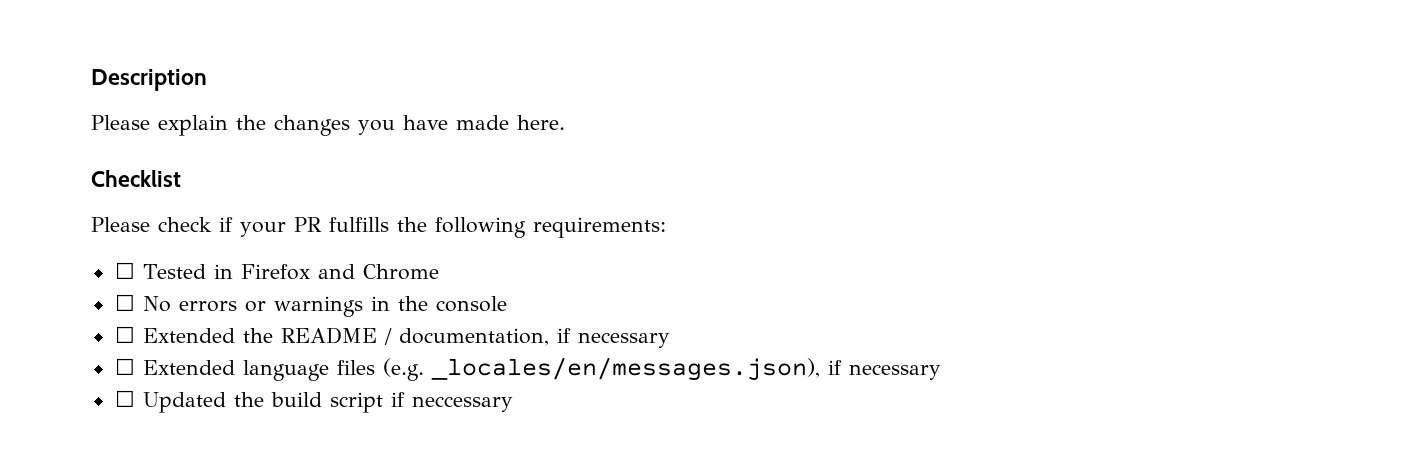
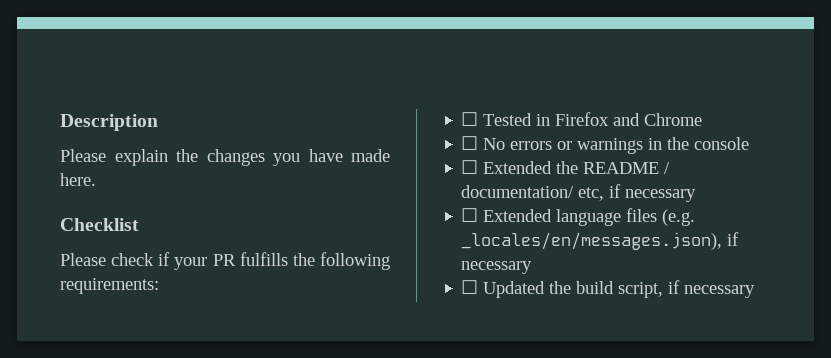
- ☐ Extended the README / documentation, if necessary
+ ☐ Extended the README / documentation/ etc, if necessary
- ☐ Updated the build script if neccessary
+ ☐ Updated the build script, if necessary

